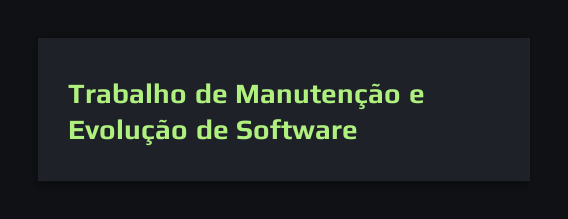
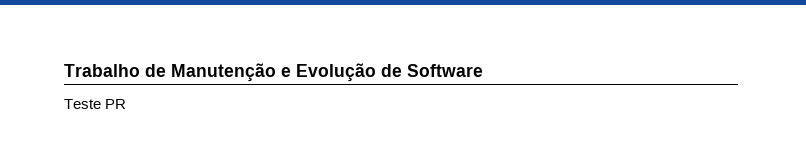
+ Teste PR

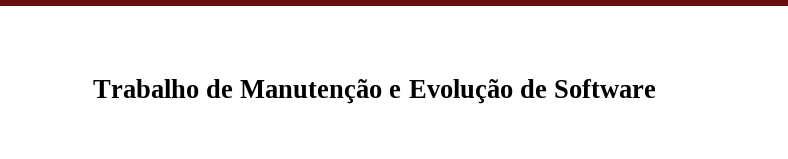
- Teste PR

